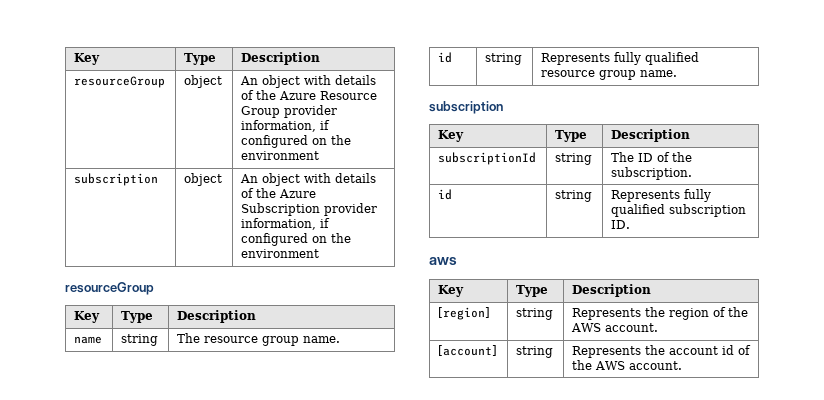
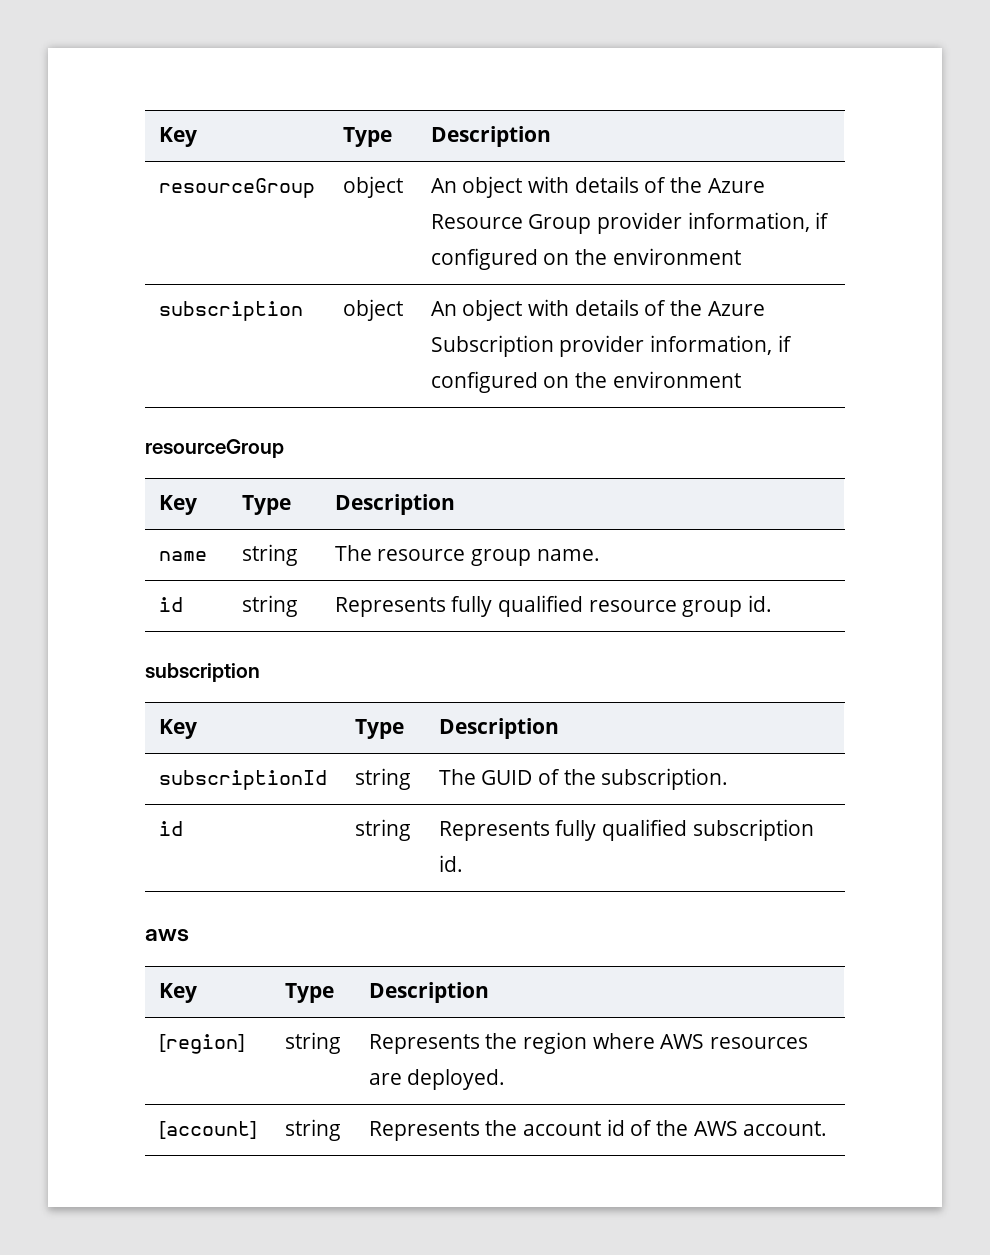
- id | string | Represents fully qualified resource group name.
+ id | string | Represents fully qualified resource group id.
- subscriptionId | string | The ID of the subscription.
+ subscriptionId | string | The GUID of the subscription.
- id | string | Represents fully qualified subscription ID.
+ id | string | Represents fully qualified subscription id.
- [region] | string | Represents the region of the AWS account.
+ [region] | string | Represents the region where AWS resources are deployed.

